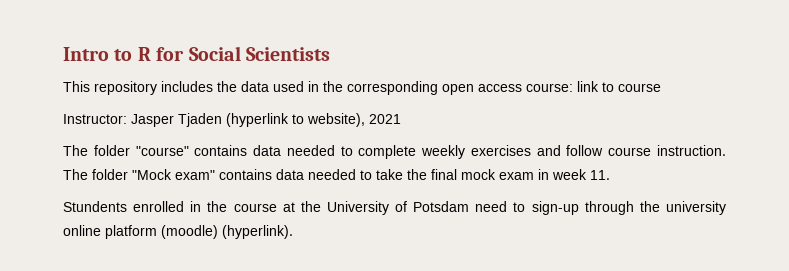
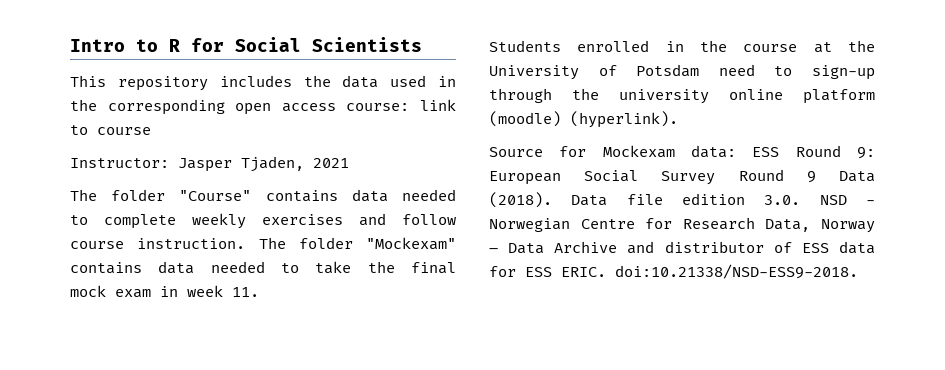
- Instructor: Jasper Tjaden (hyperlink to website), 2021
+ Instructor: Jasper Tjaden, 2021
- The folder "course" contains data needed to complete weekly exercises and follow course instruction.
+ The folder "Course" contains data needed to complete weekly exercises and follow course instruction.
- The folder "Mock exam" contains data needed to take the final mock exam in week 11.
+ The folder "Mockexam" contains data needed to take the final mock exam in week 11.
- Stundents enrolled in the course at the University of Potsdam need to sign-up through the university online platform (moodle) (hyperlink).
+ Students enrolled in the course at the University of Potsdam need to sign-up through the university online platform (moodle) (hyperlink).
+ Source for Mockexam data: ESS Round 9: European Social Survey Round 9 Data (2018). Data file edition 3.0. NSD - Norwegian Centre for Research Data, Norway – Data Archive and distributor of ESS data for ESS ERIC. doi:10.21338/NSD-ESS9-2018.

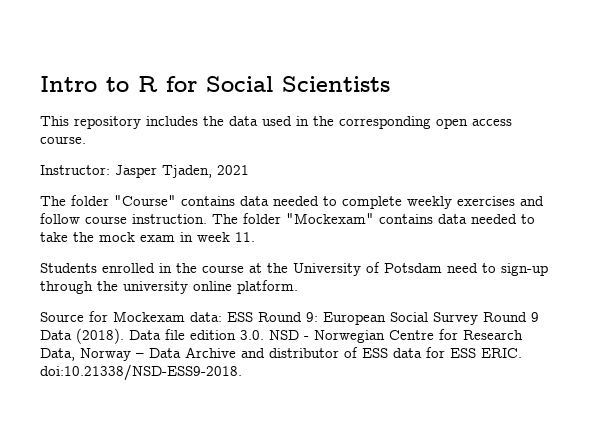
- This repository includes the data used in the corresponding open access course: link to course
+ This repository includes the data used in the corresponding open access course.
- The folder "Mockexam" contains data needed to take the final mock exam in week 11.
+ The folder "Mockexam" contains data needed to take the mock exam in week 11.
- Students enrolled in the course at the University of Potsdam need to sign-up through the university online platform (moodle) (hyperlink).
+ Students enrolled in the course at the University of Potsdam need to sign-up through the university online platform.

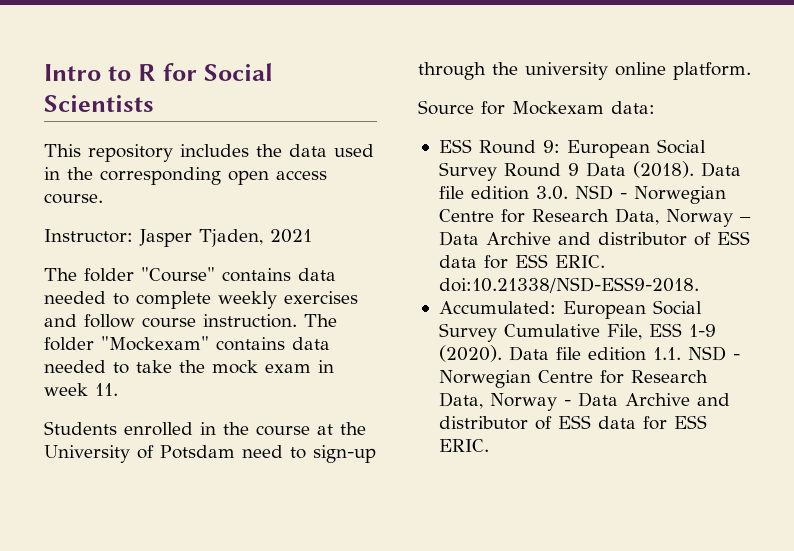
- Source for Mockexam data: ESS Round 9: European Social Survey Round 9 Data (2018).
+ Source for Mockexam data:
+ ESS Round 9: European Social Survey Round 9 Data (2018).
+ Accumulated: European Social Survey Cumulative File, ESS 1-9 (2020). Data file edition 1.1. NSD - Norwegian Centre for Research Data, Norway - Data Archive and distributor of ESS data for ESS ERIC.

